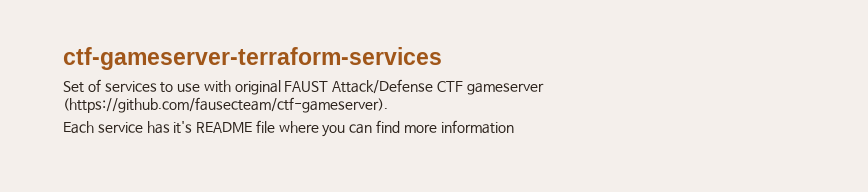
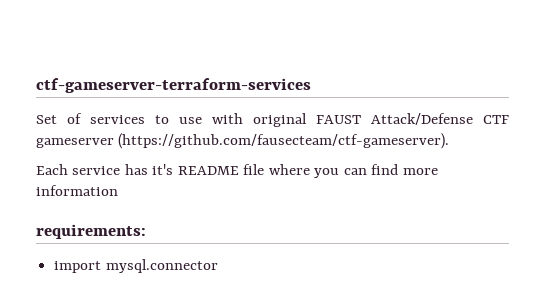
+ requirements:
+ import mysql.connector

